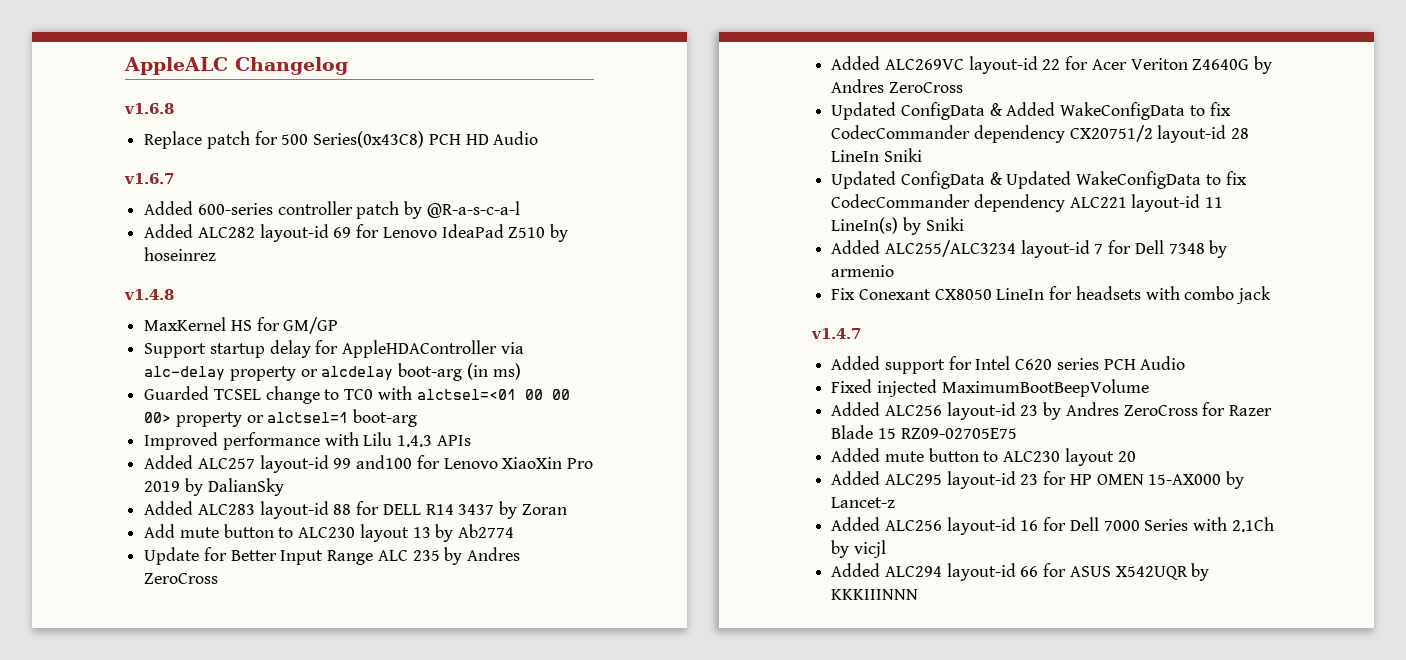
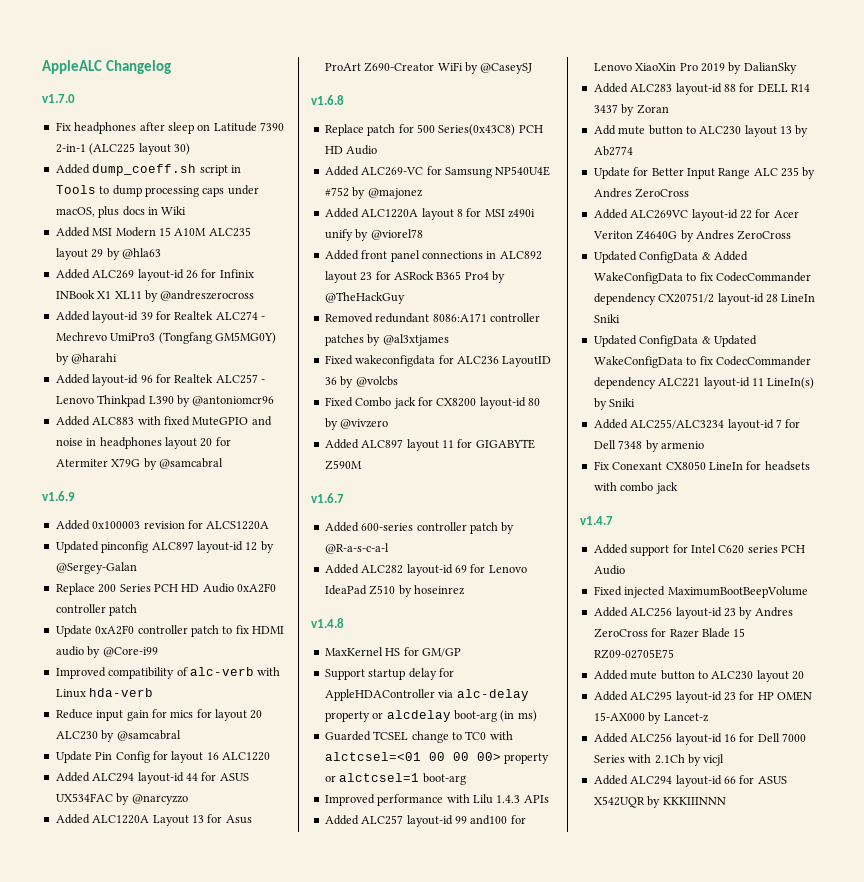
+ v1.7.0
+ Fix headphones after sleep on Latitude 7390 2-in-1 (ALC225 layout 30)
+ Added dump_coeff.sh script in Tools to dump processing caps under macOS, plus docs in Wiki
+ Added MSI Modern 15 A10M ALC235 layout 29 by @hla63
+ Added ALC269 layout-id 26 for Infinix INBook X1 XL11 by @andreszerocross
+ Added layout-id 39 for Realtek ALC274 - Mechrevo UmiPro3 (Tongfang GM5MG0Y) by @harahi
+ Added layout-id 96 for Realtek ALC257 - Lenovo Thinkpad L390 by @antoniomcr96
+ Added ALC883 with fixed MuteGPIO and noise in headphones layout 20 for Atermiter X79G by @samcabral
+ v1.6.9
+ Added 0x100003 revision for ALCS1220A
+ Updated pinconfig ALC897 layout-id 12 by @Sergey-Galan
+ Replace 200 Series PCH HD Audio 0xA2F0 controller patch
+ Update 0xA2F0 controller patch to fix HDMI audio by @Core-i99
+ Improved compatibility of alc-verb with Linux hda-verb
+ Reduce input gain for mics for layout 20 ALC230 by @samcabral
+ Update Pin Config for layout 16 ALC1220
+ Added ALC294 layout-id 44 for ASUS UX534FAC by @narcyzzo
+ Added ALC1220A Layout 13 for Asus ProArt Z690-Creator WiFi by @CaseySJ
+ Added ALC269-VC for Samsung NP540U4E #752 by @majonez
+ Added ALC1220A layout 8 for MSI z490i unify by @viorel78
+ Added front panel connections in ALC892 layout 23 for ASRock B365 Pro4 by @TheHackGuy
+ Removed redundant 8086:A171 controller patches by @al3xtjames
+ Fixed wakeconfigdata for ALC236 LayoutID 36 by @volcbs
+ Fixed Combo jack for CX8200 layout-id 80 by @vivzero
+ Added ALC897 layout 11 for GIGABYTE Z590M
- Guarded TCSEL change to TC0 with alctsel=<01 00 00 00> property or alctsel=1 boot-arg
+ Guarded TCSEL change to TC0 with alctcsel=<01 00 00 00> property or alctcsel=1 boot-arg

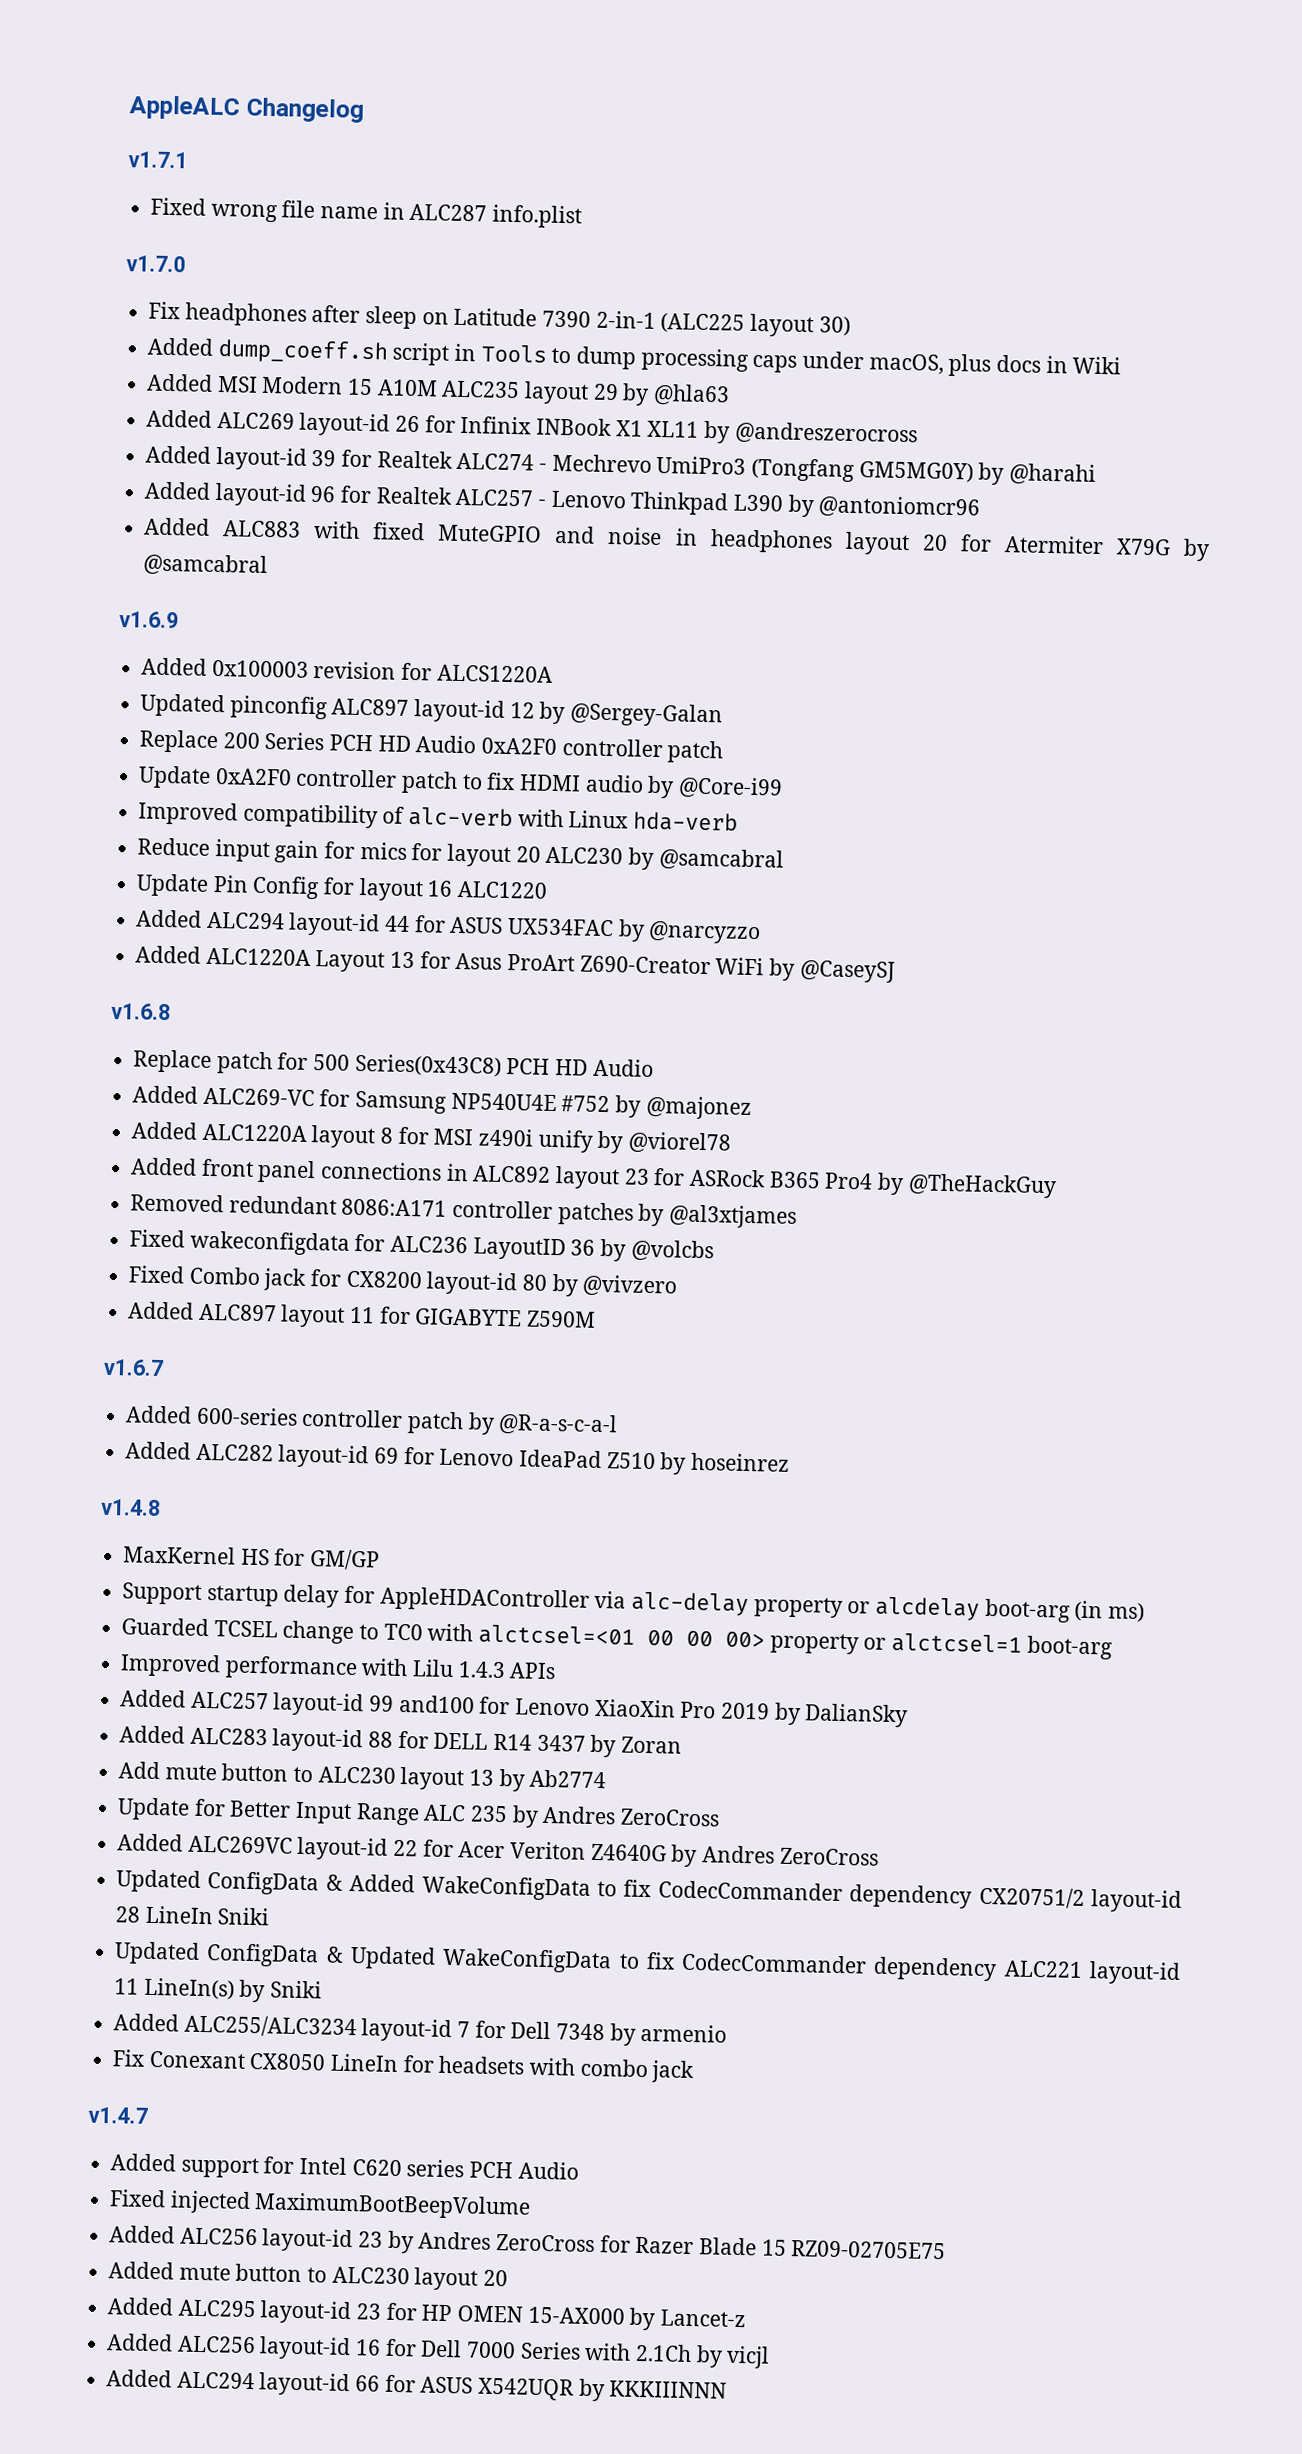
+ v1.7.1
+ Fixed wrong file name in ALC287 info.plist

